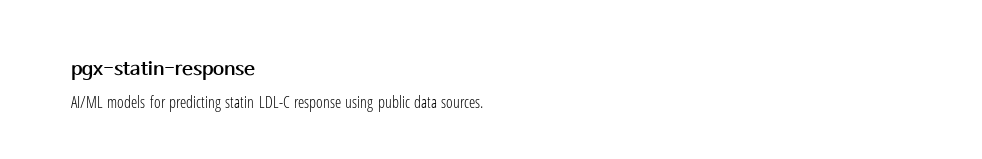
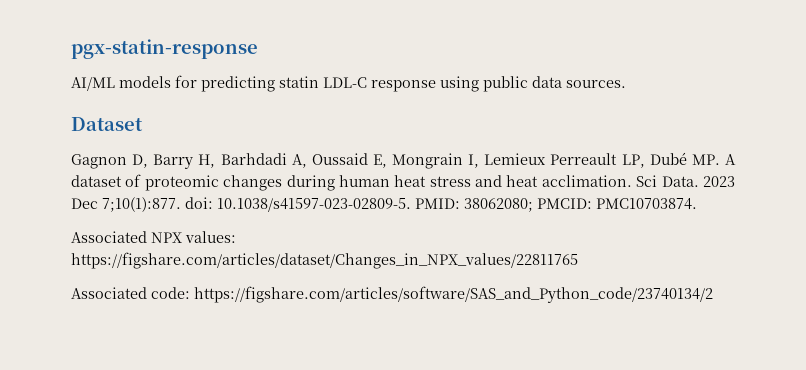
+ Dataset
+ Gagnon D, Barry H, Barhdadi A, Oussaid E, Mongrain I, Lemieux Perreault LP, Dubé MP. A dataset of proteomic changes during human heat stress and heat acclimation. Sci Data. 2023 Dec 7;10(1):877. doi: 10.1038/s41597-023-02809-5. PMID: 38062080; PMCID: PMC10703874.
+ Associated NPX values: https://figshare.com/articles/dataset/Changes_in_NPX_values/22811765
+ Associated code: https://figshare.com/articles/software/SAS_and_Python_code/23740134/2

